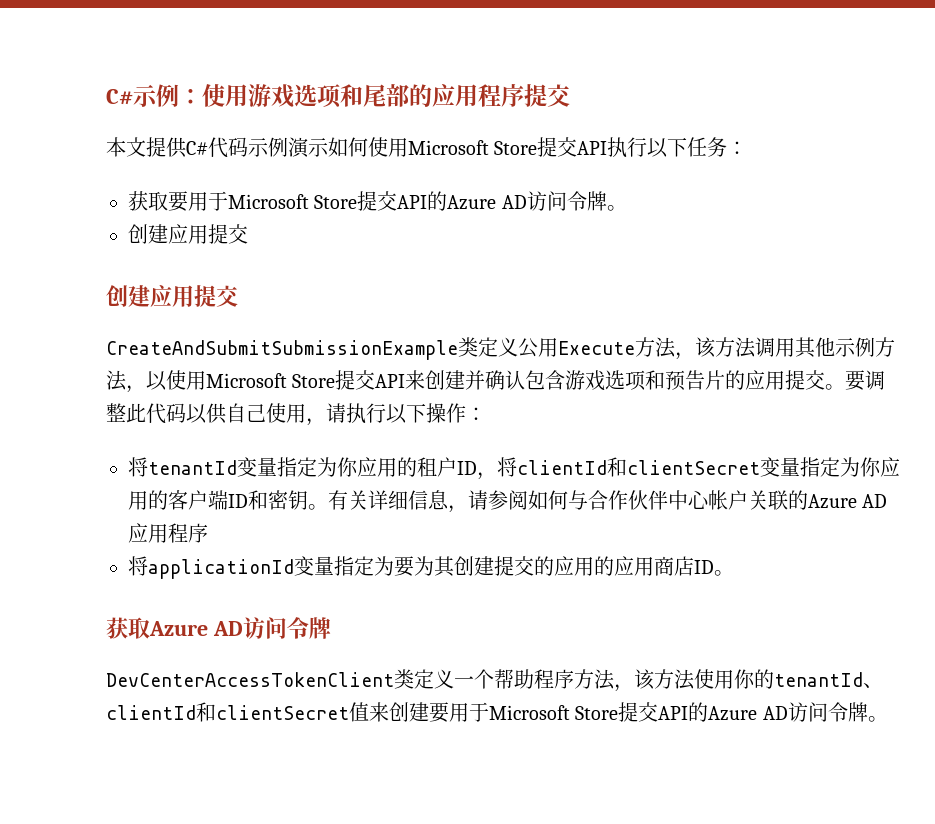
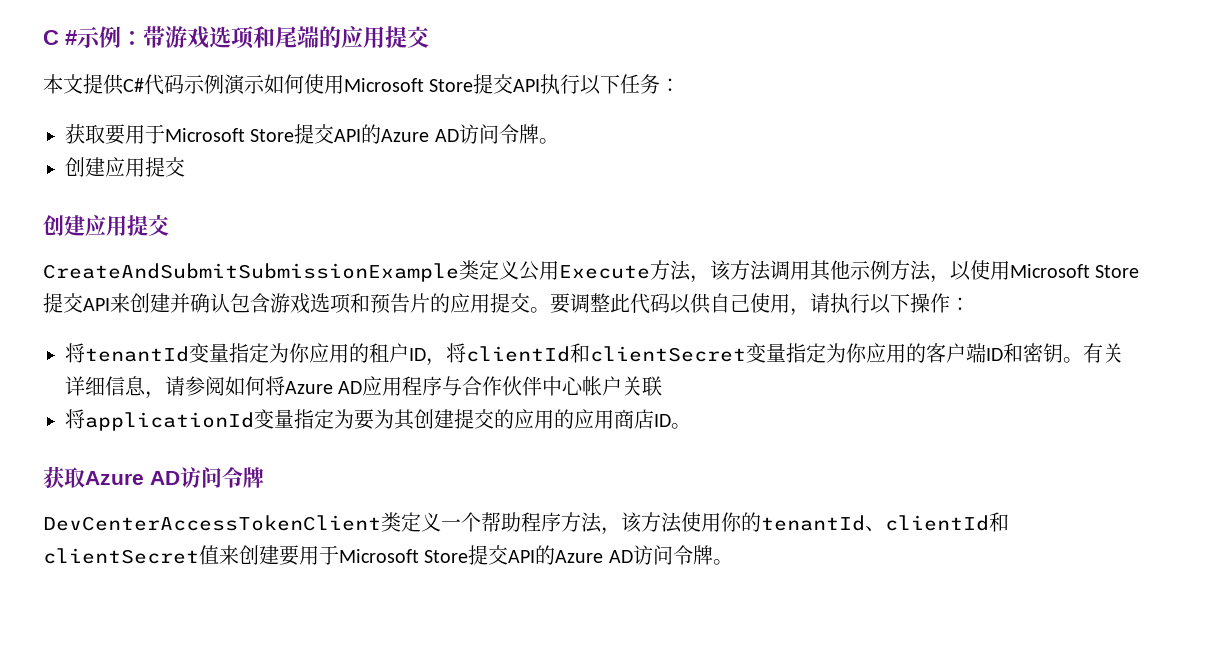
- C#示例：使用游戏选项和尾部的应用程序提交
+ C #示例：带游戏选项和尾端的应用提交
- 有关详细信息，请参阅如何与合作伙伴中心帐户关联的Azure AD应用程序
+ 有关详细信息，请参阅如何将Azure AD应用程序与合作伙伴中心帐户关联

